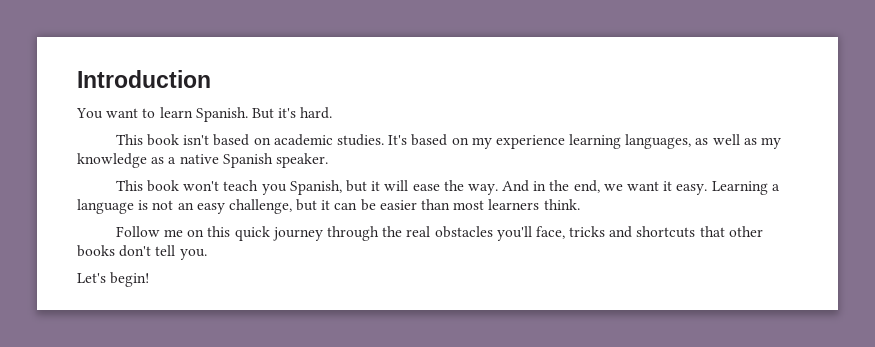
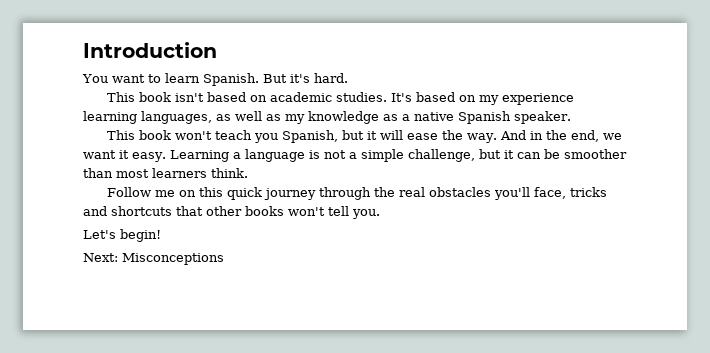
- Learning a language is not an easy challenge, but it can be easier than most learners think.
+ Learning a language is not a simple challenge, but it can be smoother than most learners think.
- Follow me on this quick journey through the real obstacles you'll face, tricks and shortcuts that other books don't tell you.
+ Follow me on this quick journey through the real obstacles you'll face, tricks and shortcuts that other books won't tell you.
+ Next: Misconceptions

